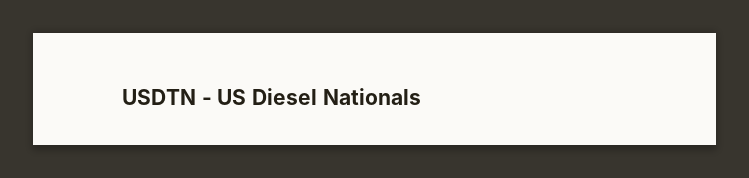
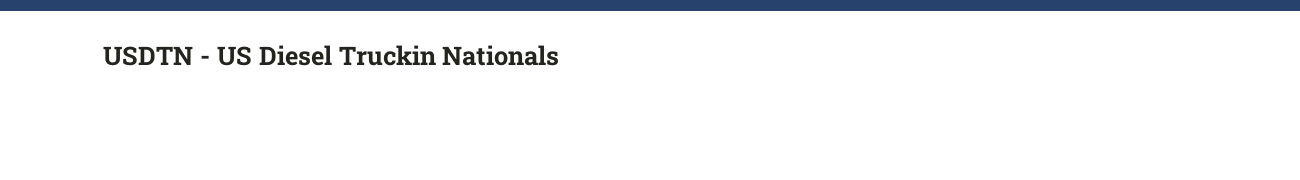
- USDTN - US Diesel Nationals
+ USDTN - US Diesel Truckin Nationals

